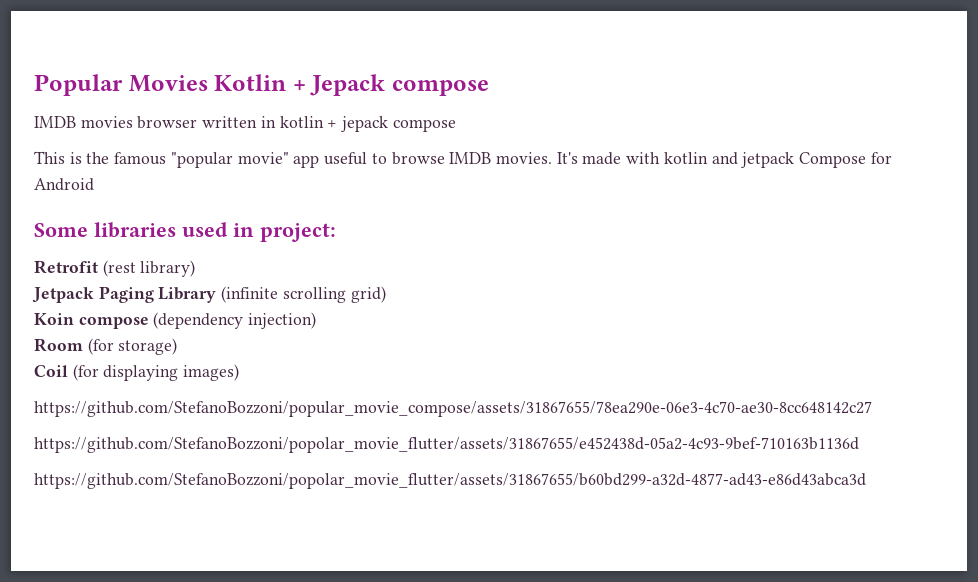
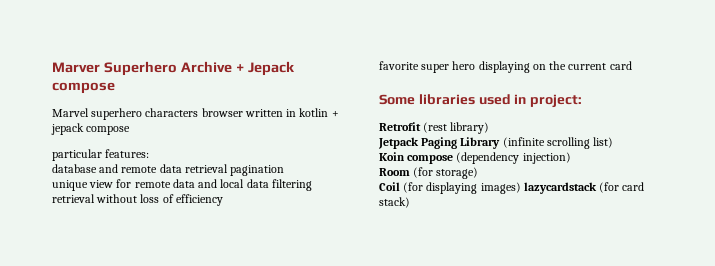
- Popular Movies Kotlin + Jepack compose
+ Marver Superhero Archive + Jepack compose
- IMDB movies browser written in kotlin + jepack compose
+ Marvel superhero characters browser written in kotlin + jepack compose
- This is the famous "popular movie" app useful to browse IMDB movies. It's made with kotlin and jetpack Compose for Android
+ particular features:
+ database and remote data retrieval pagination
+ unique view for remote data and local data filtering retrieval without loss of efficiency
+ favorite super hero displaying on the current card
- Jetpack Paging Library (infinite scrolling grid)
+ Jetpack Paging Library (infinite scrolling list)
- Coil (for displaying images)
- https://github.com/StefanoBozzoni/popular_movie_compose/assets/31867655/78ea290e-06e3-4c70-ae30-8cc648142c27
- https://github.com/StefanoBozzoni/popolar_movie_flutter/assets/31867655/e452438d-05a2-4c93-9bef-710163b1136d
- https://github.com/StefanoBozzoni/popolar_movie_flutter/assets/31867655/b60bd299-a32d-4877-ad43-e86d43abca3d
+ Coil (for displaying images) lazycardstack (for card stack)

